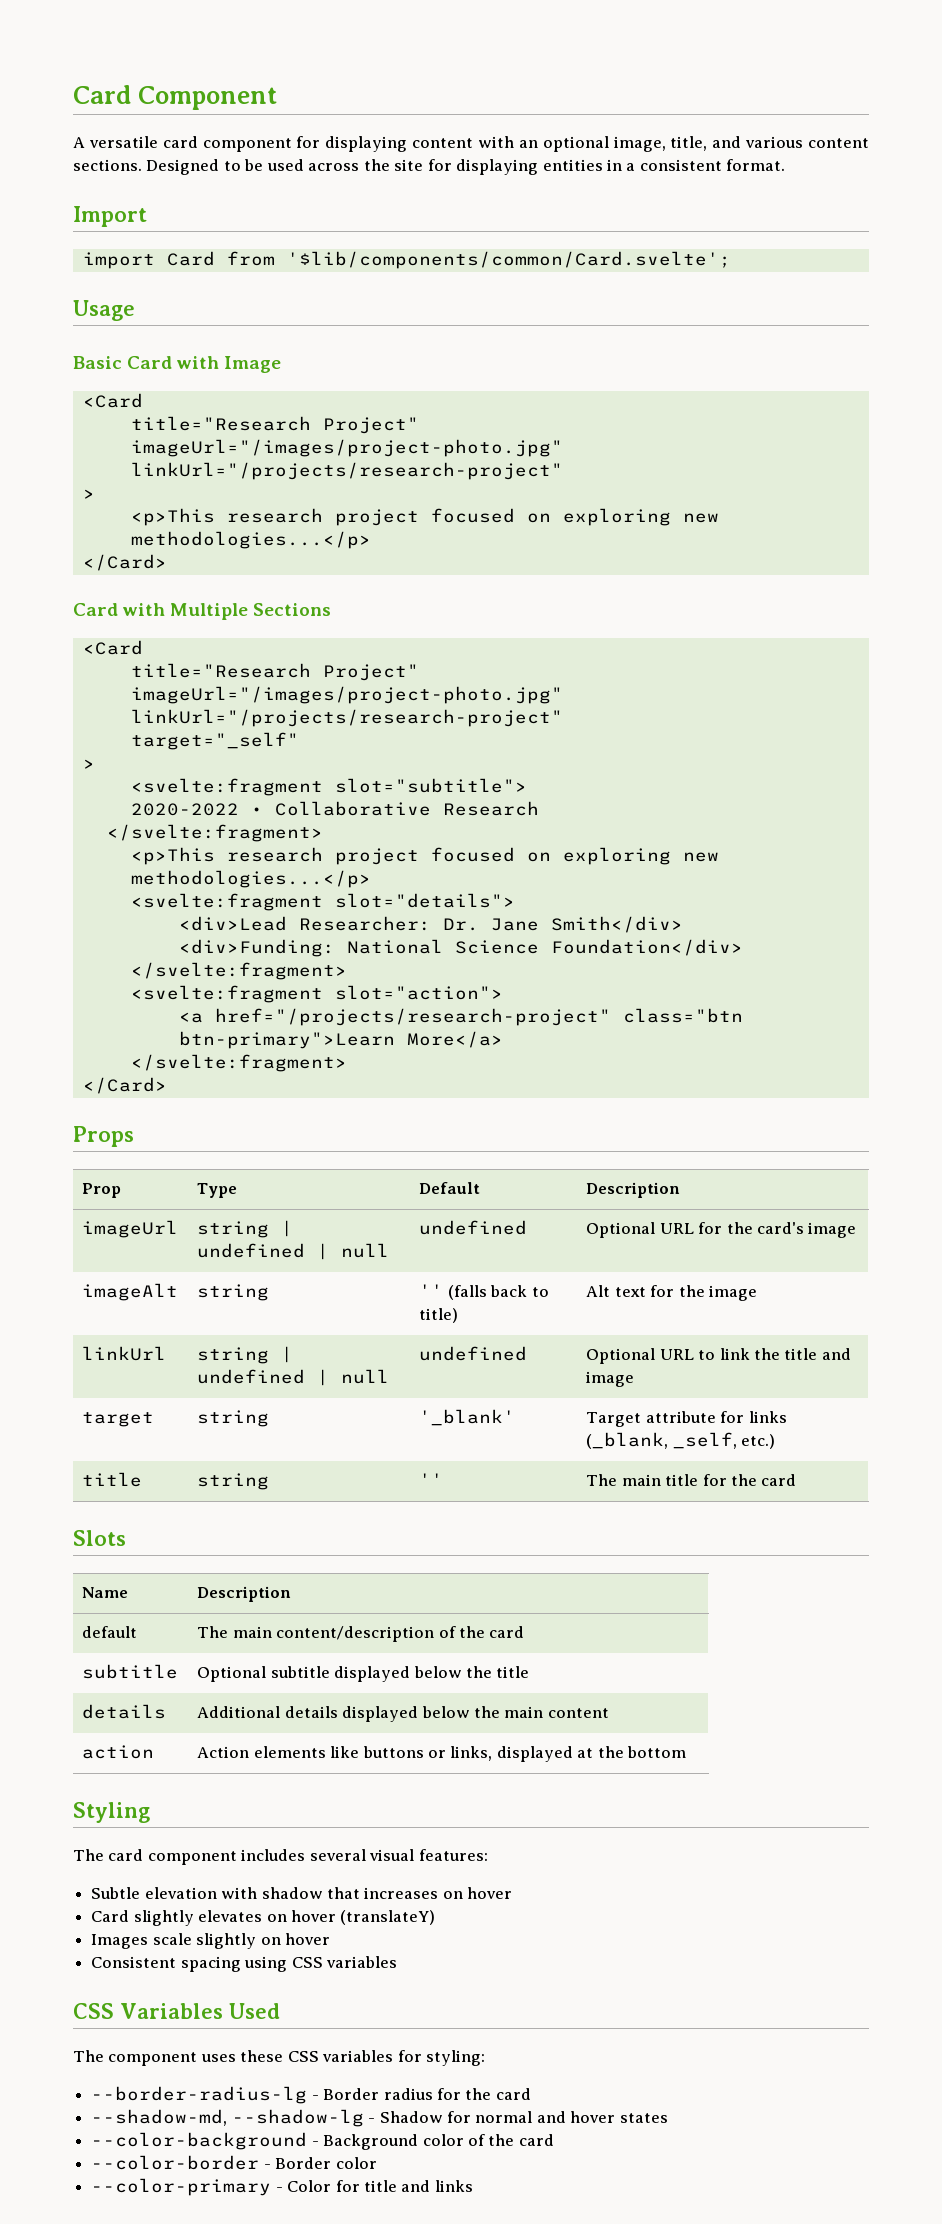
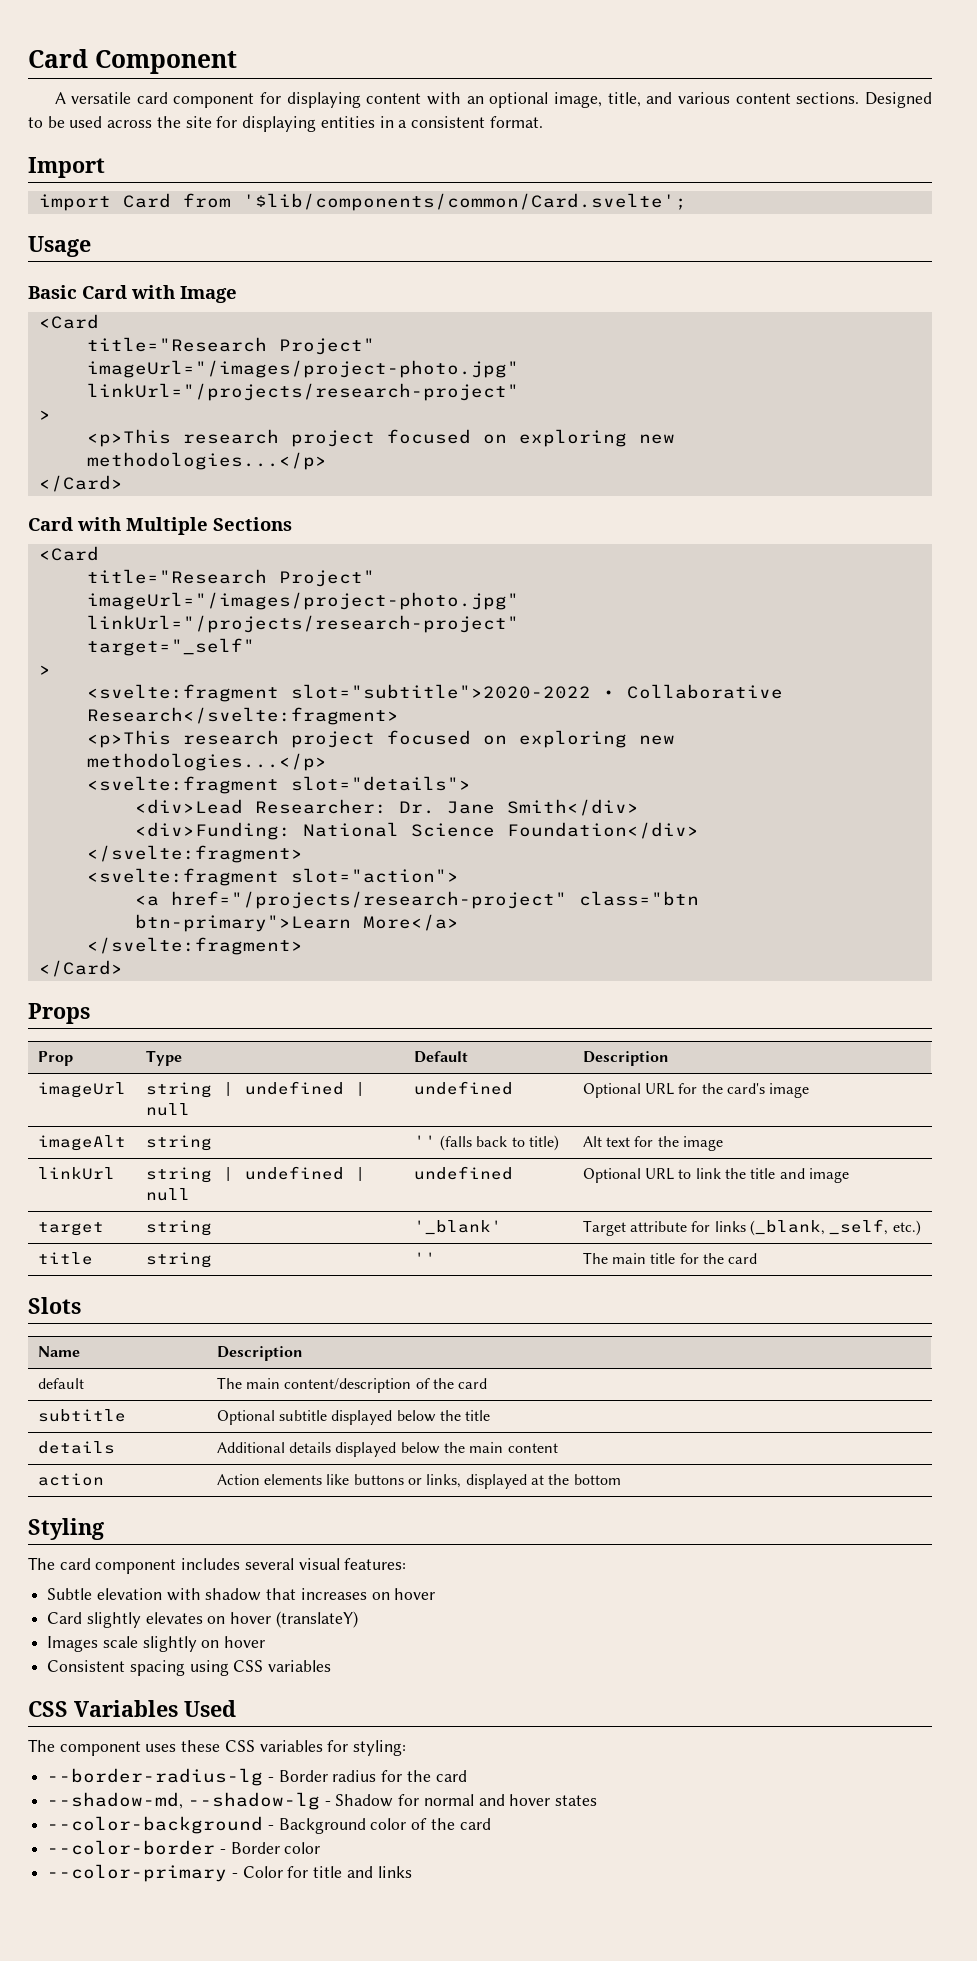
- <svelte:fragment slot="subtitle">
- 2020-2022 • Collaborative Research
- </svelte:fragment>
+ <svelte:fragment slot="subtitle">2020-2022 • Collaborative Research</svelte:fragment>

